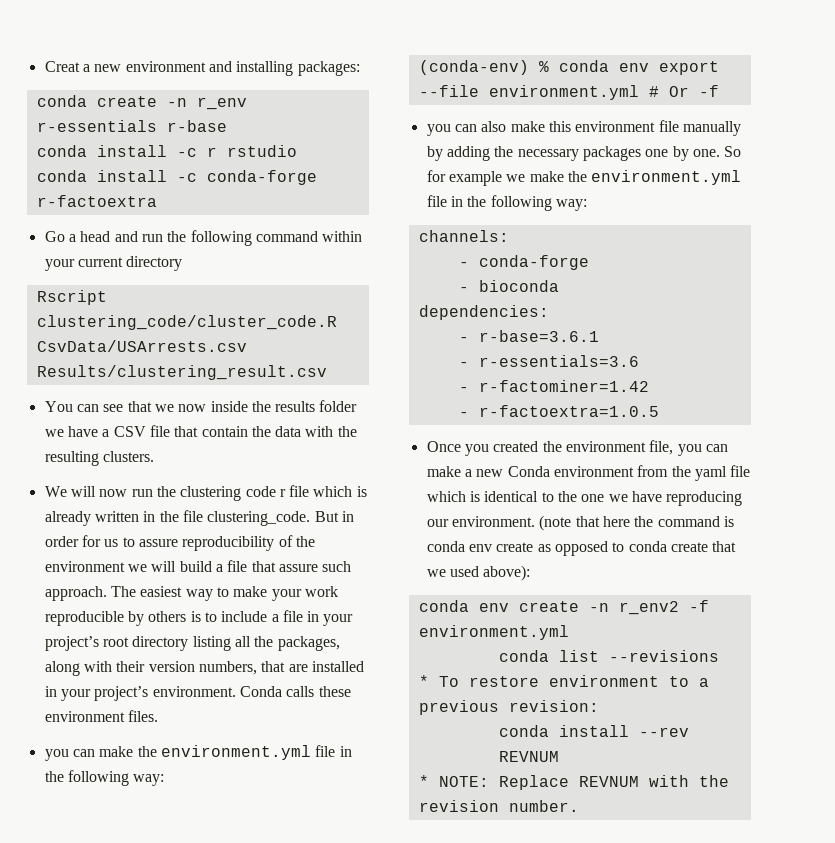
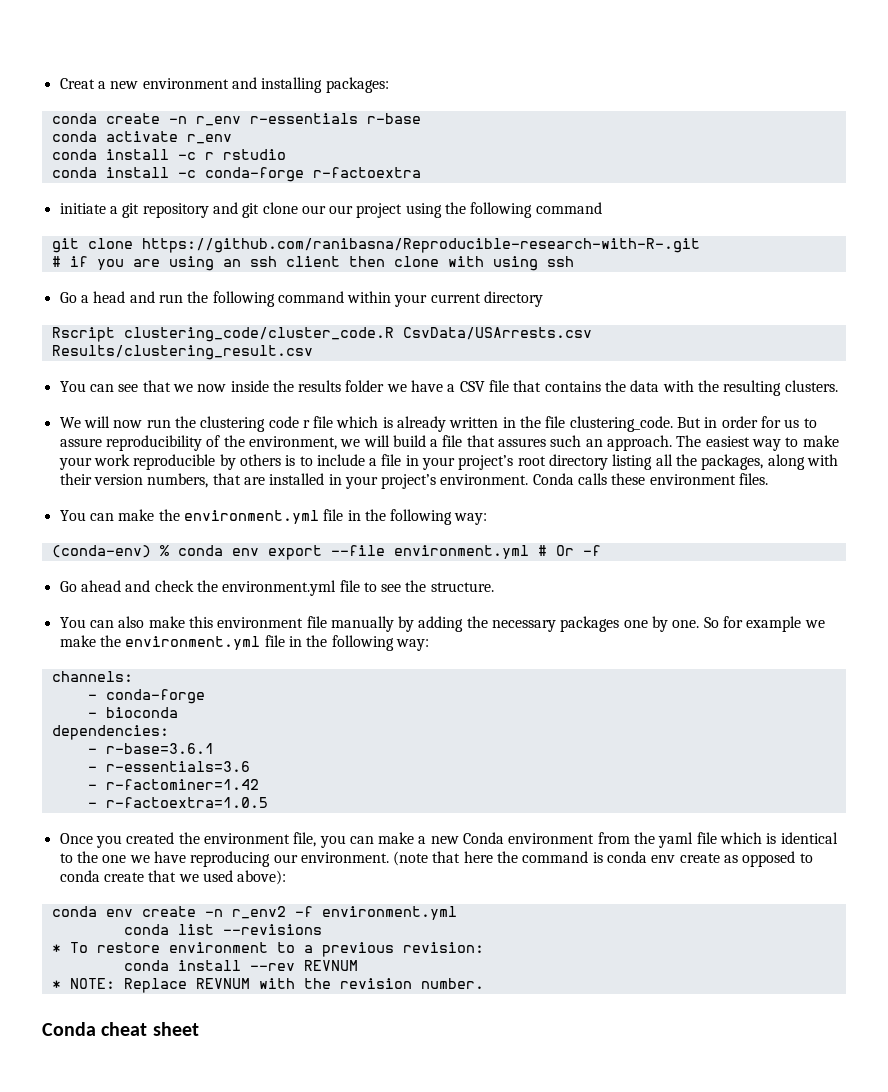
+ conda activate r_env
+ initiate a git repository and git clone our our project using the following command
+ git clone https://github.com/ranibasna/Reproducible-research-with-R-.git
+ # if you are using an ssh client then clone with using ssh
- You can see that we now inside the results folder we have a CSV file that contain the data with the resulting clusters.
+ You can see that we now inside the results folder we have a CSV file that contains the data with the resulting clusters.
- But in order for us to assure reproducibility of the environment we will build a file that assure such approach.
+ But in order for us to assure reproducibility of the environment, we will build a file that assures such an approach.
- you can make the environment.yml file in the following way:
+ You can make the environment.yml file in the following way:
- you can also make this environment file manually by adding the necessary packages one by one.
+ Go ahead and check the environment.yml file to see the structure.
+ You can also make this environment file manually by adding the necessary packages one by one.
+ Conda cheat sheet

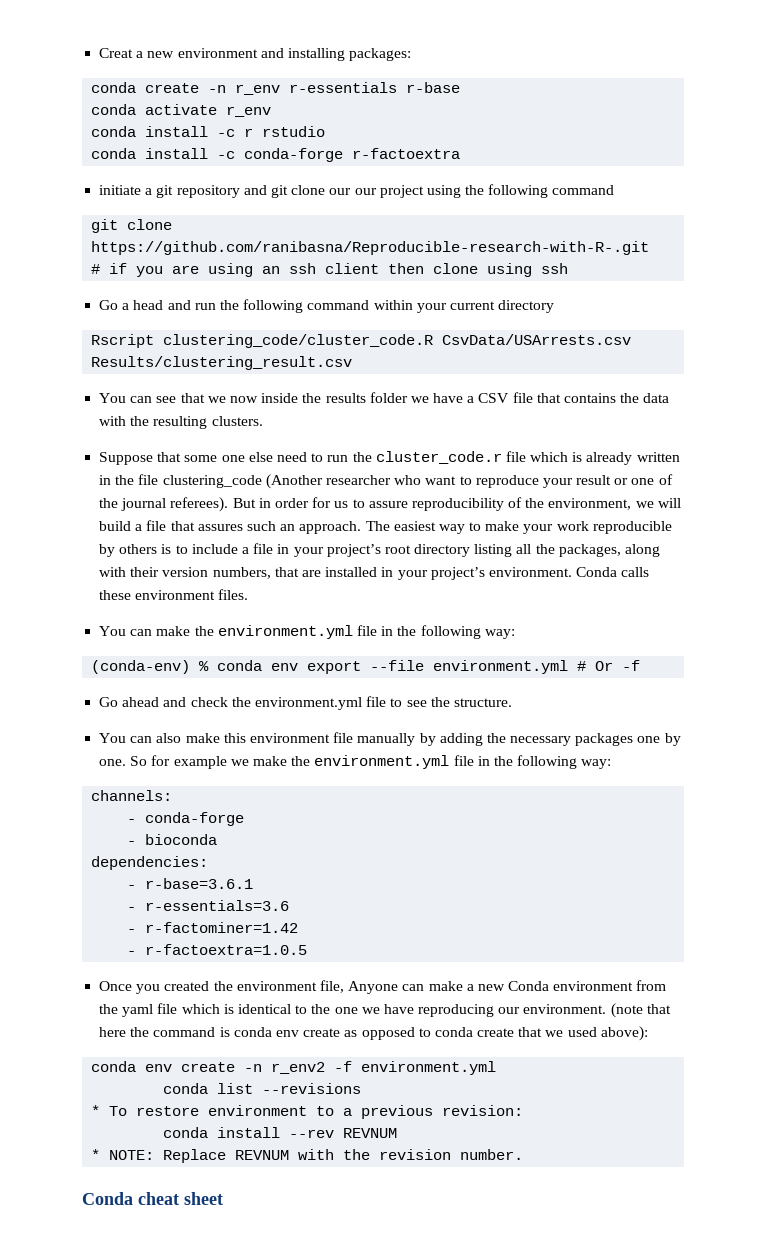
- # if you are using an ssh client then clone with using ssh
+ # if you are using an ssh client then clone using ssh
- We will now run the clustering code r file which is already written in the file clustering_code.
+ Suppose that some one else need to run the cluster_code.r file which is already written in the file clustering_code (Another researcher who want to reproduce your result or one of the journal referees).
- Once you created the environment file, you can make a new Conda environment from the yaml file which is identical to the one we have reproducing our environment.
+ Once you created the environment file, Anyone can make a new Conda environment from the yaml file which is identical to the one we have reproducing our environment.

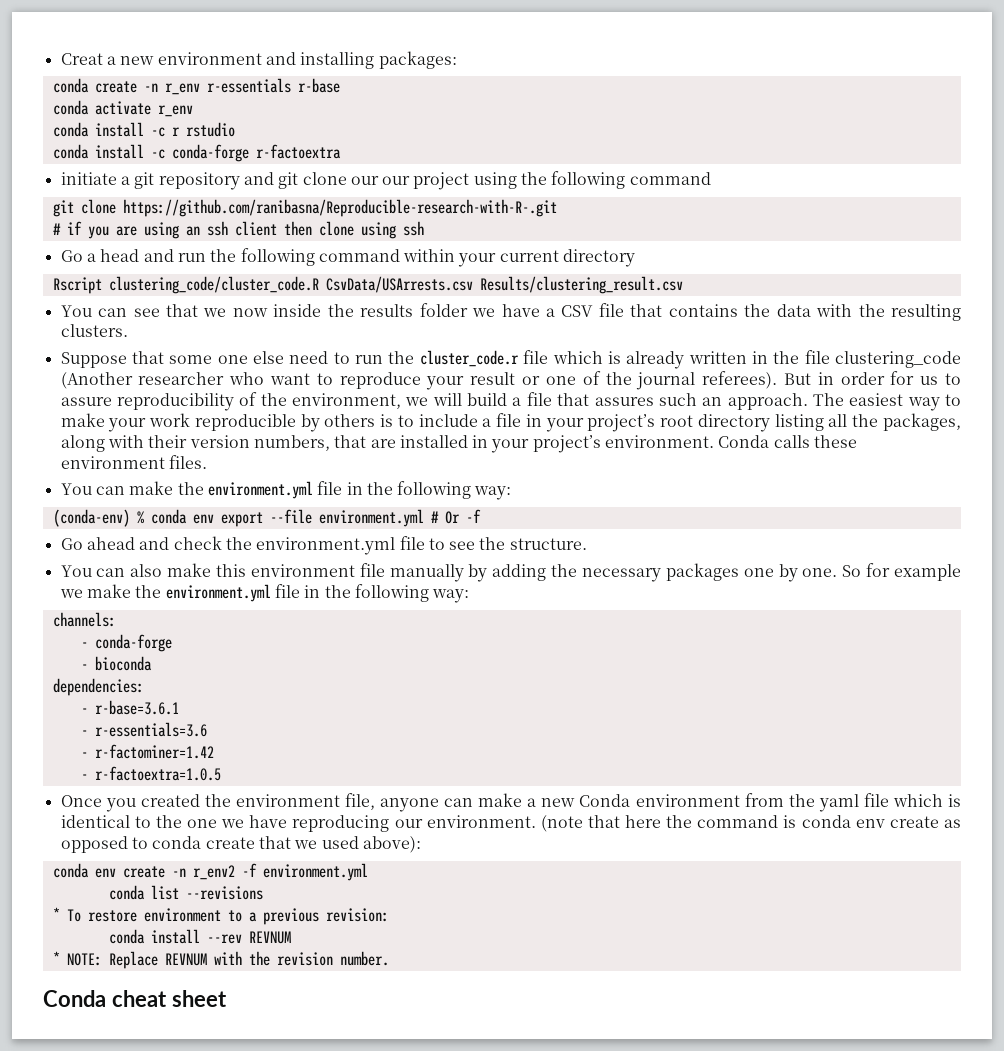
- Once you created the environment file, Anyone can make a new Conda environment from the yaml file which is identical to the one we have reproducing our environment.
+ Once you created the environment file, anyone can make a new Conda environment from the yaml file which is identical to the one we have reproducing our environment.

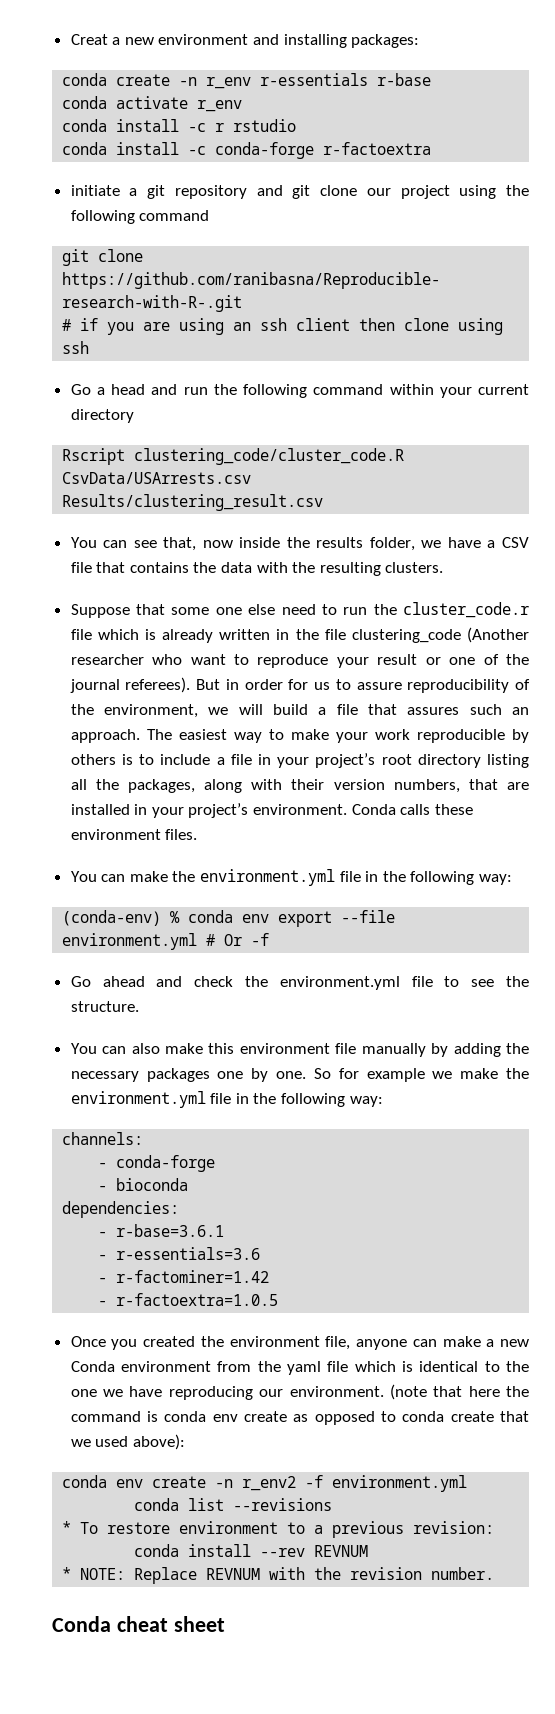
- initiate a git repository and git clone our our project using the following command
+ initiate a git repository and git clone our project using the following command
- You can see that we now inside the results folder we have a CSV file that contains the data with the resulting clusters.
+ You can see that, now inside the results folder, we have a CSV file that contains the data with the resulting clusters.

